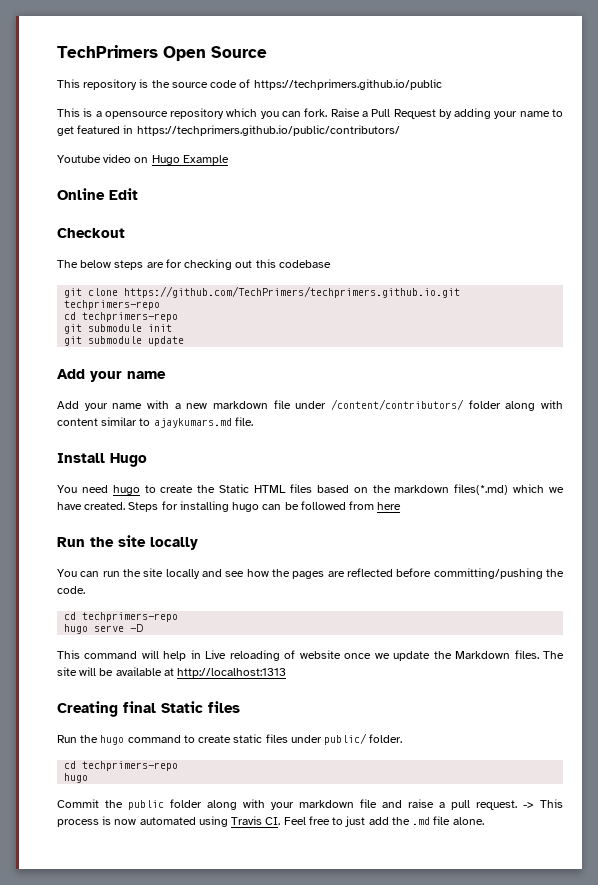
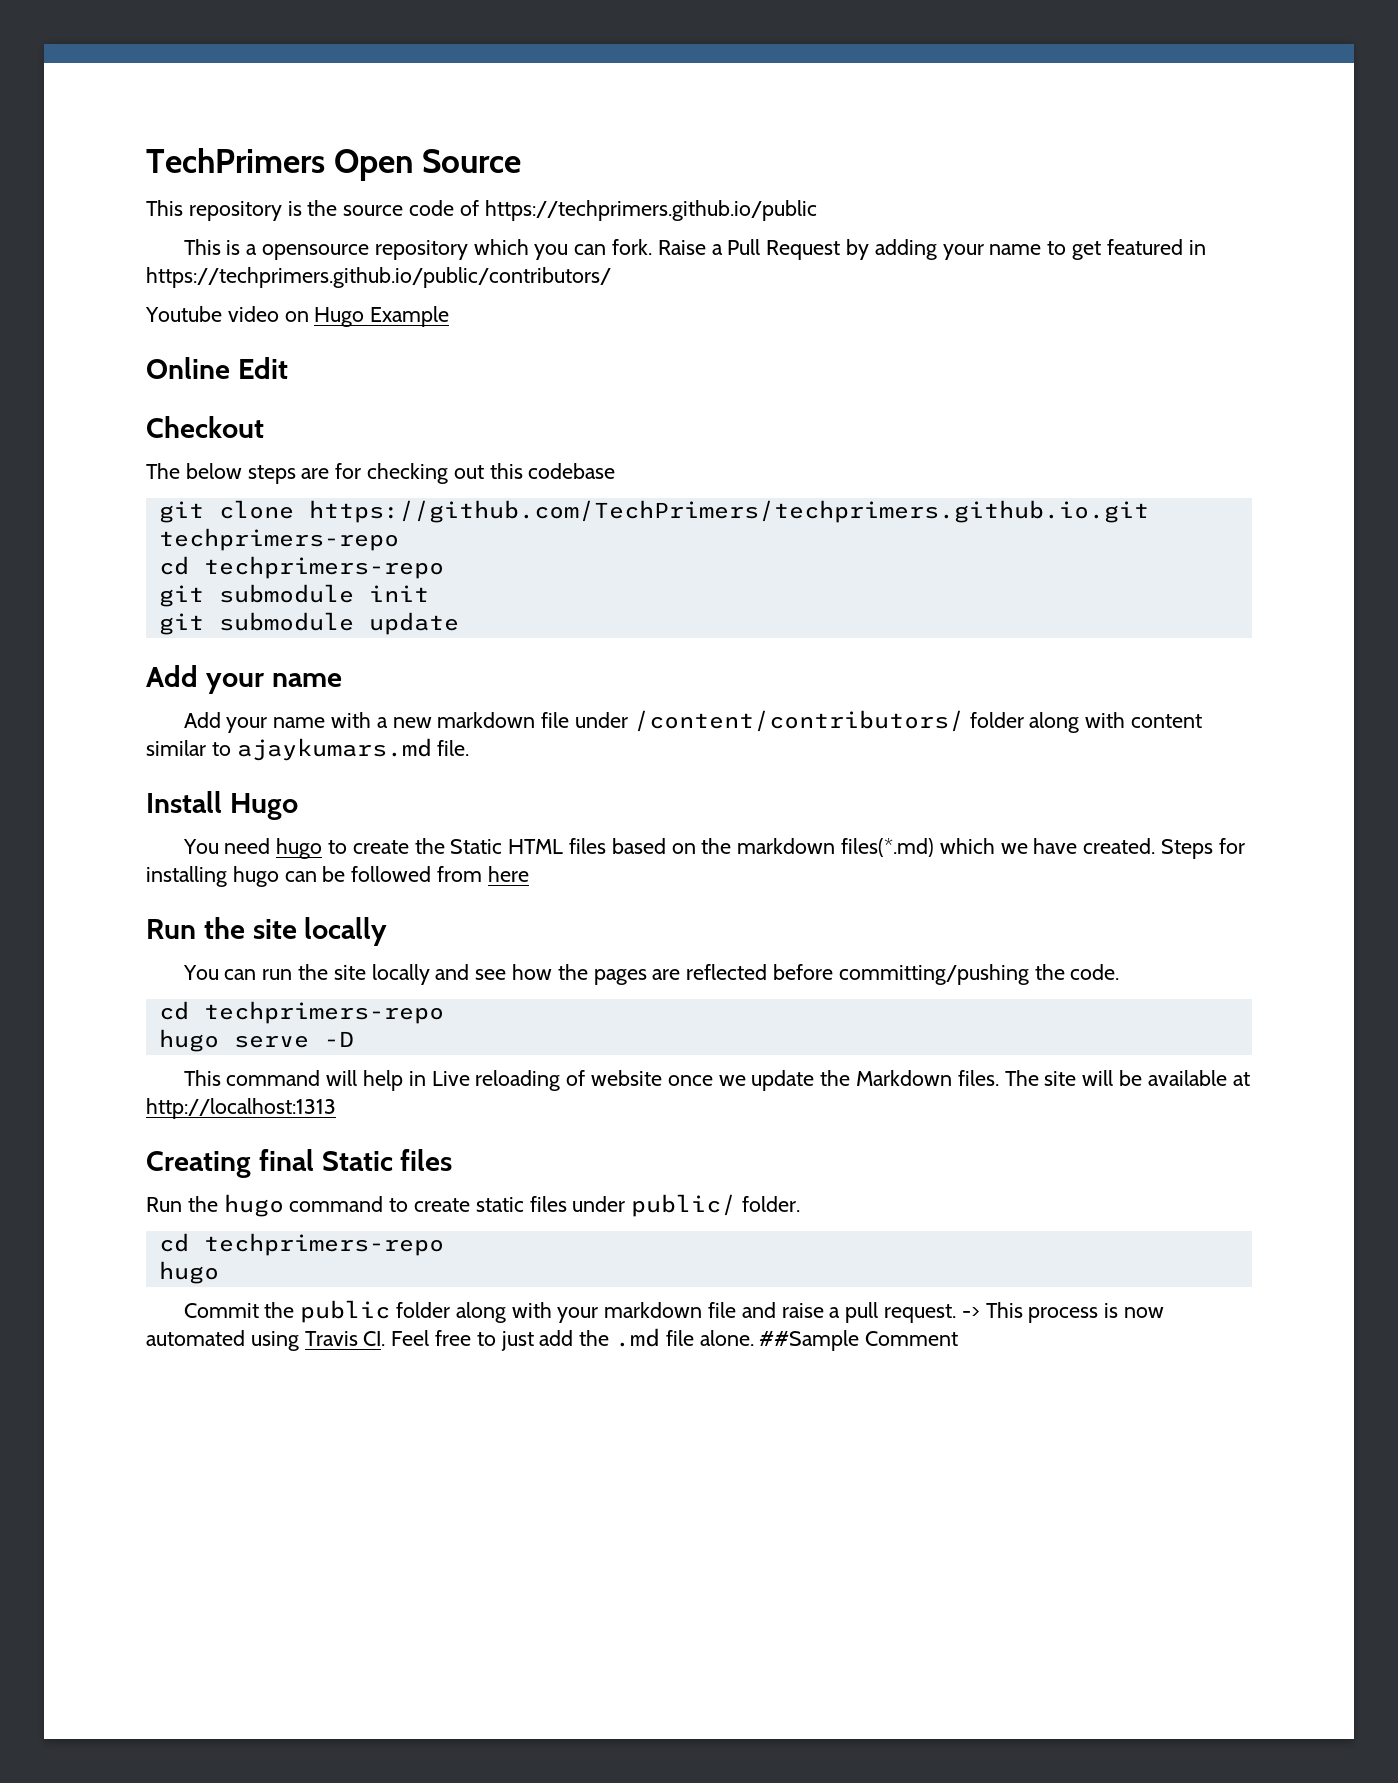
+ ##Sample Comment

